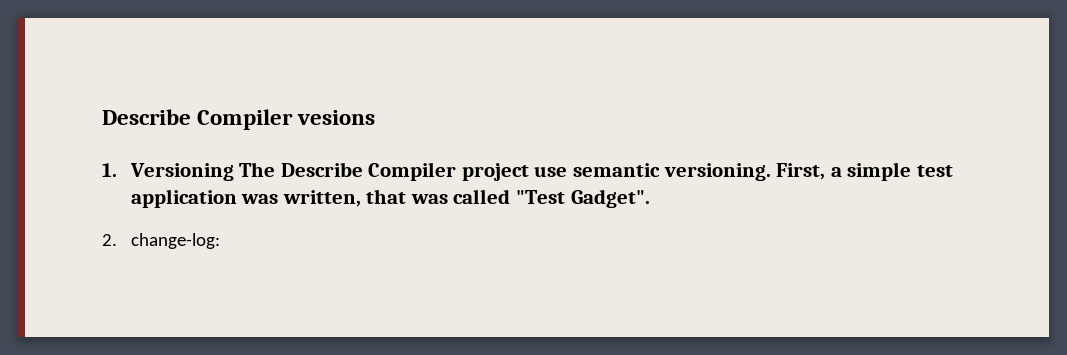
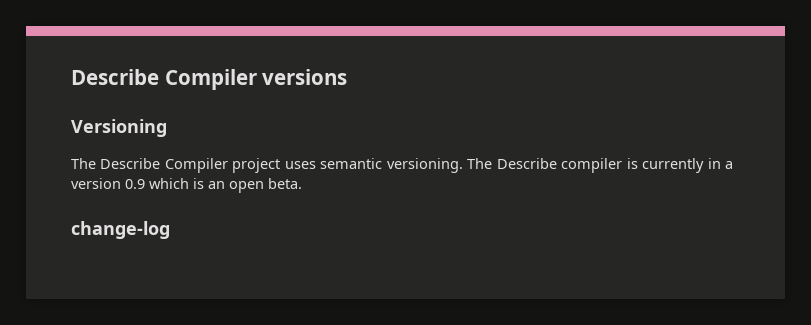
- Describe Compiler vesions
- 1. Versioning The Describe Compiler project use semantic versioning.
+ Describe Compiler versions
+ Versioning
+ The Describe Compiler project uses semantic versioning.
- First, a simple test application was written, that was called "Test Gadget".
- 2. change-log:
+ The Describe compiler is currently in a version 0.9 which is an open beta.
+ change-log

